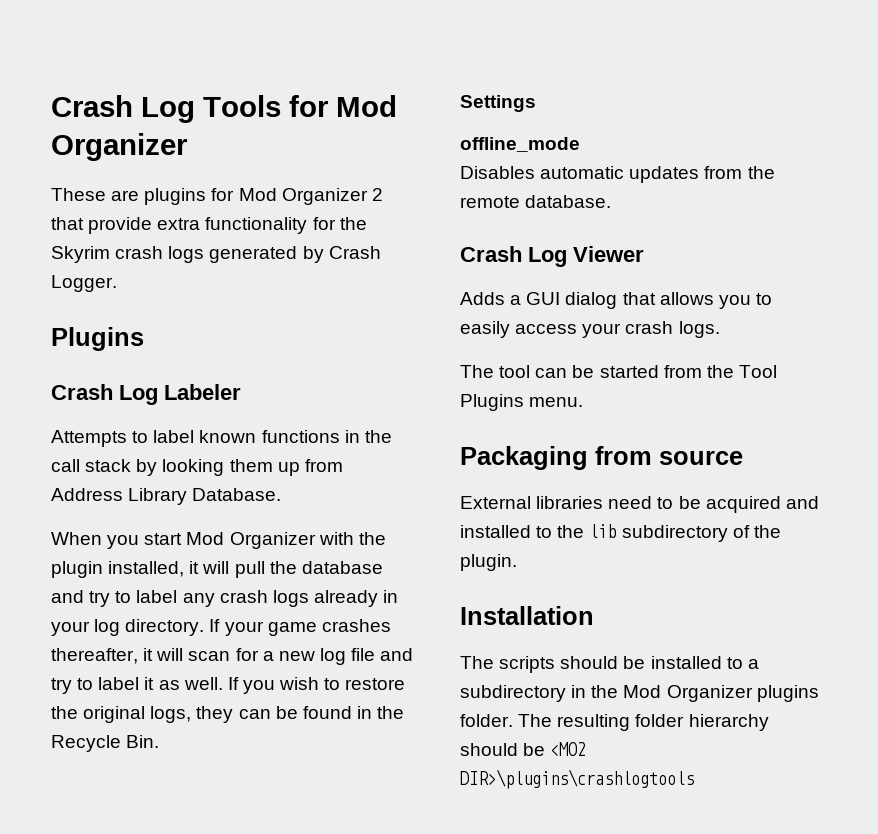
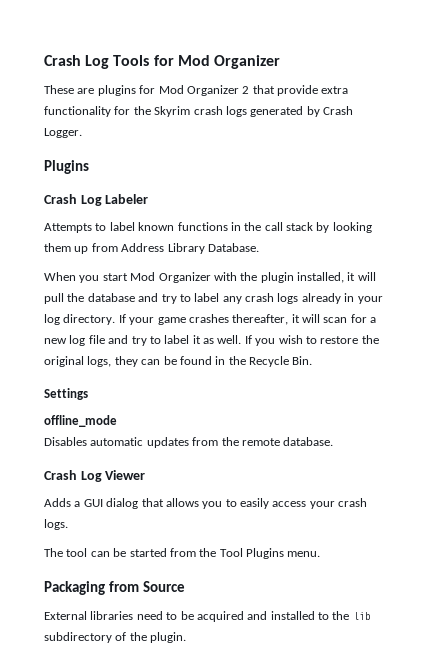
- Packaging from source
+ Packaging from Source
- Installation
- The scripts should be installed to a subdirectory in the Mod Organizer plugins folder. The resulting folder hierarchy should be <MO2 DIR>\plugins\crashlogtools

